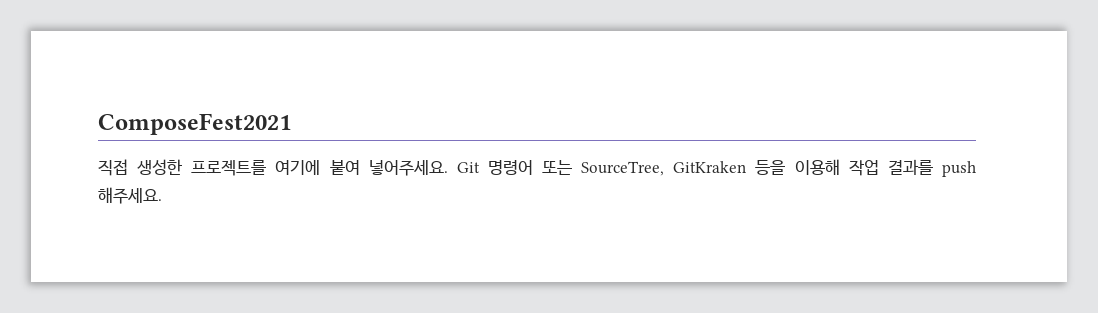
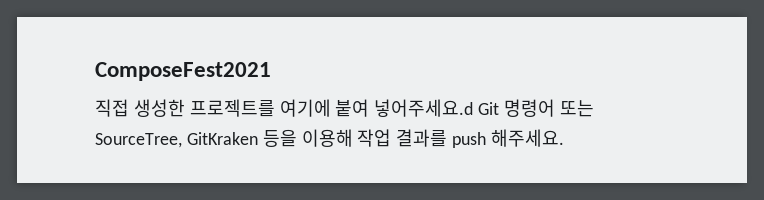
- 직접 생성한 프로젝트를 여기에 붙여 넣어주세요. Git 명령어 또는 SourceTree, GitKraken 등을 이용해 작업 결과를 push 해주세요.
+ 직접 생성한 프로젝트를 여기에 붙여 넣어주세요.d Git 명령어 또는 SourceTree, GitKraken 등을 이용해 작업 결과를 push 해주세요.

